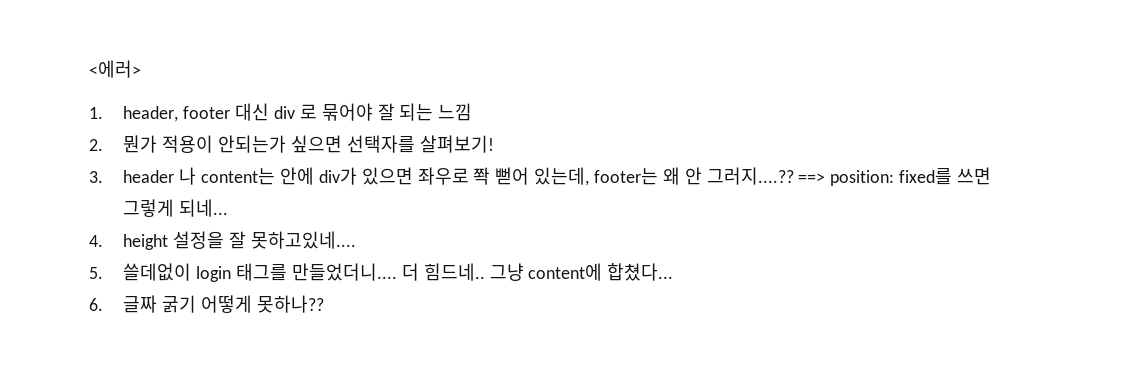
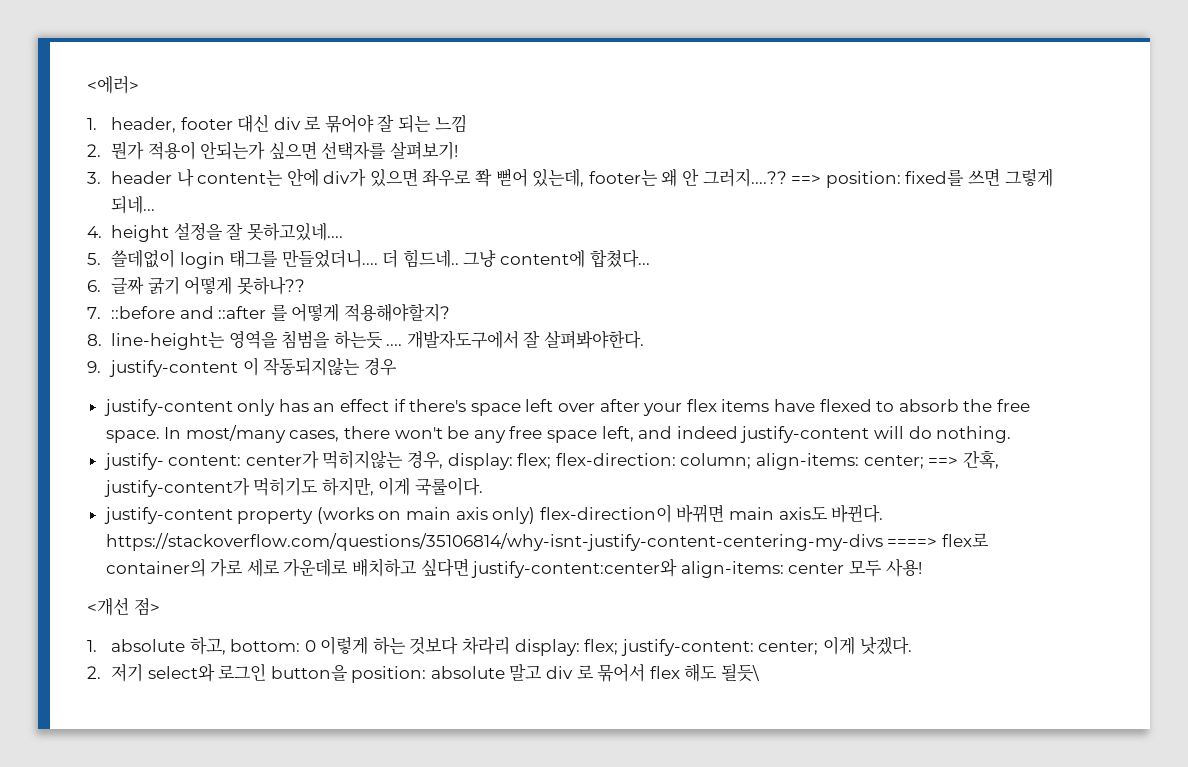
+ 7. ::before and ::after 를 어떻게 적용해야할지?
+ 8. line-height는 영역을 침범을 하는듯 .... 개발자도구에서 잘 살펴봐야한다.
+ 9. justify-content 이 작동되지않는 경우
+ justify-content only has an effect if there's space left over after your flex items have flexed to absorb the free space. In most/many cases, there won't be any free space left, and indeed justify-content will do nothing.
+ justify- content: center가 먹히지않는 경우, display: flex; flex-direction: column; align-items: center; ==> 간혹, justify-content가 먹히기도 하지만, 이게 국룰이다.
+ justify-content property (works on main axis only) flex-direction이 바뀌면 main axis도 바뀐다. https://stackoverflow.com/questions/35106814/why-isnt-justify-content-centering-my-divs ====> flex로 container의 가로 세로 가운데로 배치하고 싶다면 justify-content:center와 align-items: center 모두 사용!
+ <개선 점>
+ 1. absolute 하고, bottom: 0 이렇게 하는 것보다 차라리 display: flex; justify-content: center; 이게 낫겠다.
+ 2. 저기 select와 로그인 button을 position: absolute 말고 div 로 묶어서 flex 해도 될듯\

